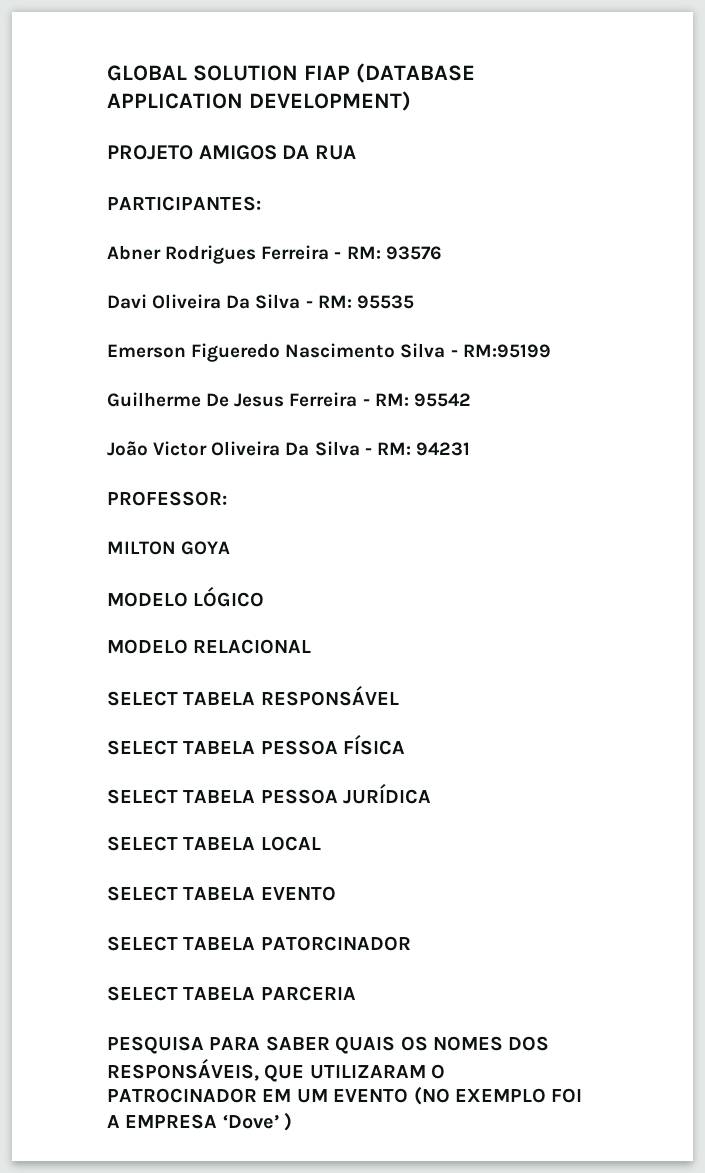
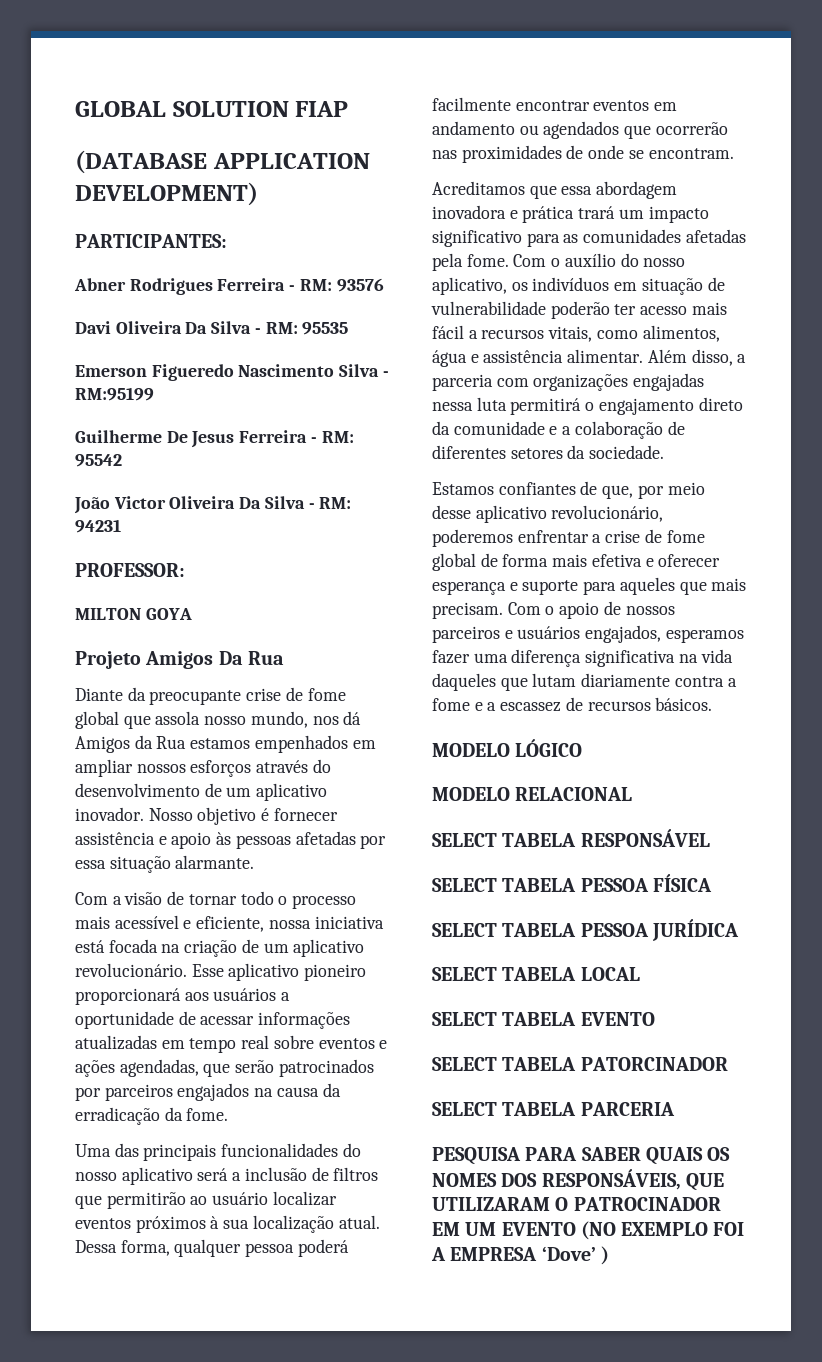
- GLOBAL SOLUTION FIAP (DATABASE APPLICATION DEVELOPMENT)
+ GLOBAL SOLUTION FIAP
+ (DATABASE APPLICATION DEVELOPMENT)
- PROJETO AMIGOS DA RUA
+ Projeto Amigos Da Rua
+ Diante da preocupante crise de fome global que assola nosso mundo, nos dá Amigos da Rua estamos empenhados em ampliar nossos esforços através do desenvolvimento de um aplicativo inovador. Nosso objetivo é fornecer assistência e apoio às pessoas afetadas por essa situação alarmante.
+ Com a visão de tornar todo o processo mais acessível e eficiente, nossa iniciativa está focada na criação de um aplicativo revolucionário. Esse aplicativo pioneiro proporcionará aos usuários a oportunidade de acessar informações atualizadas em tempo real sobre eventos e ações agendadas, que serão patrocinados por parceiros engajados na causa da erradicação da fome.
+ Uma das principais funcionalidades do nosso aplicativo será a inclusão de filtros que permitirão ao usuário localizar eventos próximos à sua localização atual. Dessa forma, qualquer pessoa poderá facilmente encontrar eventos em andamento ou agendados que ocorrerão nas proximidades de onde se encontram.
+ Acreditamos que essa abordagem inovadora e prática trará um impacto significativo para as comunidades afetadas pela fome. Com o auxílio do nosso aplicativo, os indivíduos em situação de vulnerabilidade poderão ter acesso mais fácil a recursos vitais, como alimentos, água e assistência alimentar. Além disso, a parceria com organizações engajadas nessa luta permitirá o engajamento direto da comunidade e a colaboração de diferentes setores da sociedade.
+ Estamos confiantes de que, por meio desse aplicativo revolucionário, poderemos enfrentar a crise de fome global de forma mais efetiva e oferecer esperança e suporte para aqueles que mais precisam. Com o apoio de nossos parceiros e usuários engajados, esperamos fazer uma diferença significativa na vida daqueles que lutam diariamente contra a fome e a escassez de recursos básicos.

